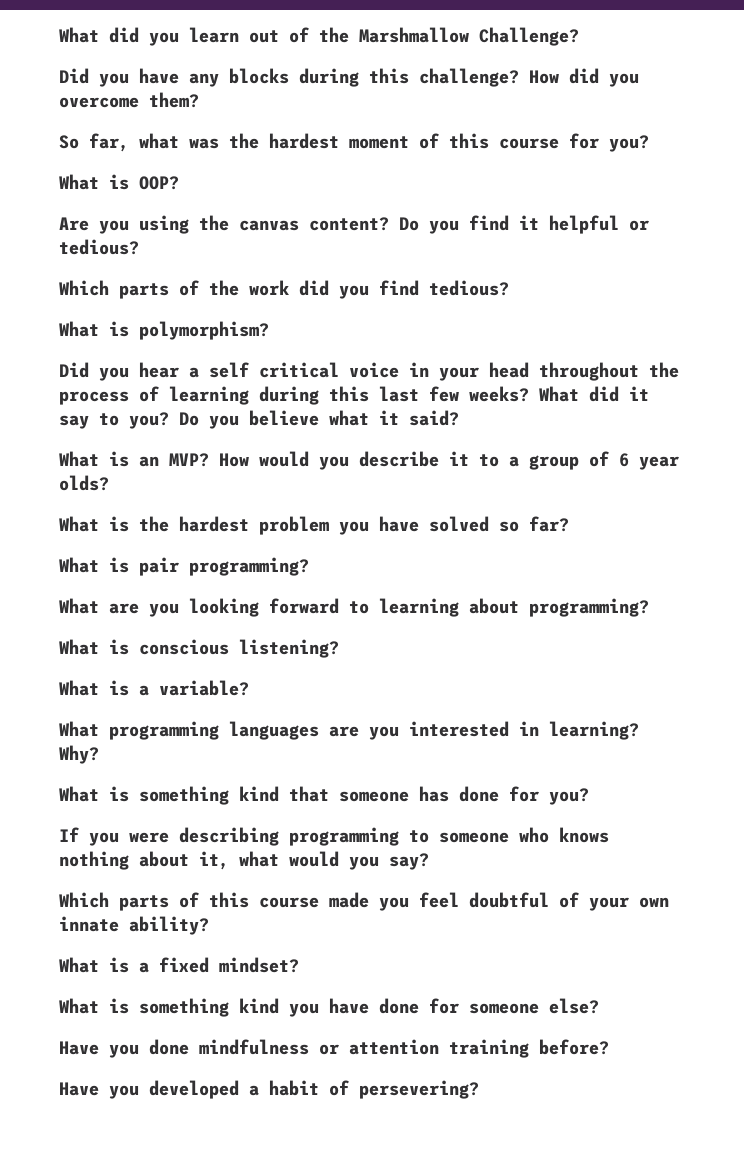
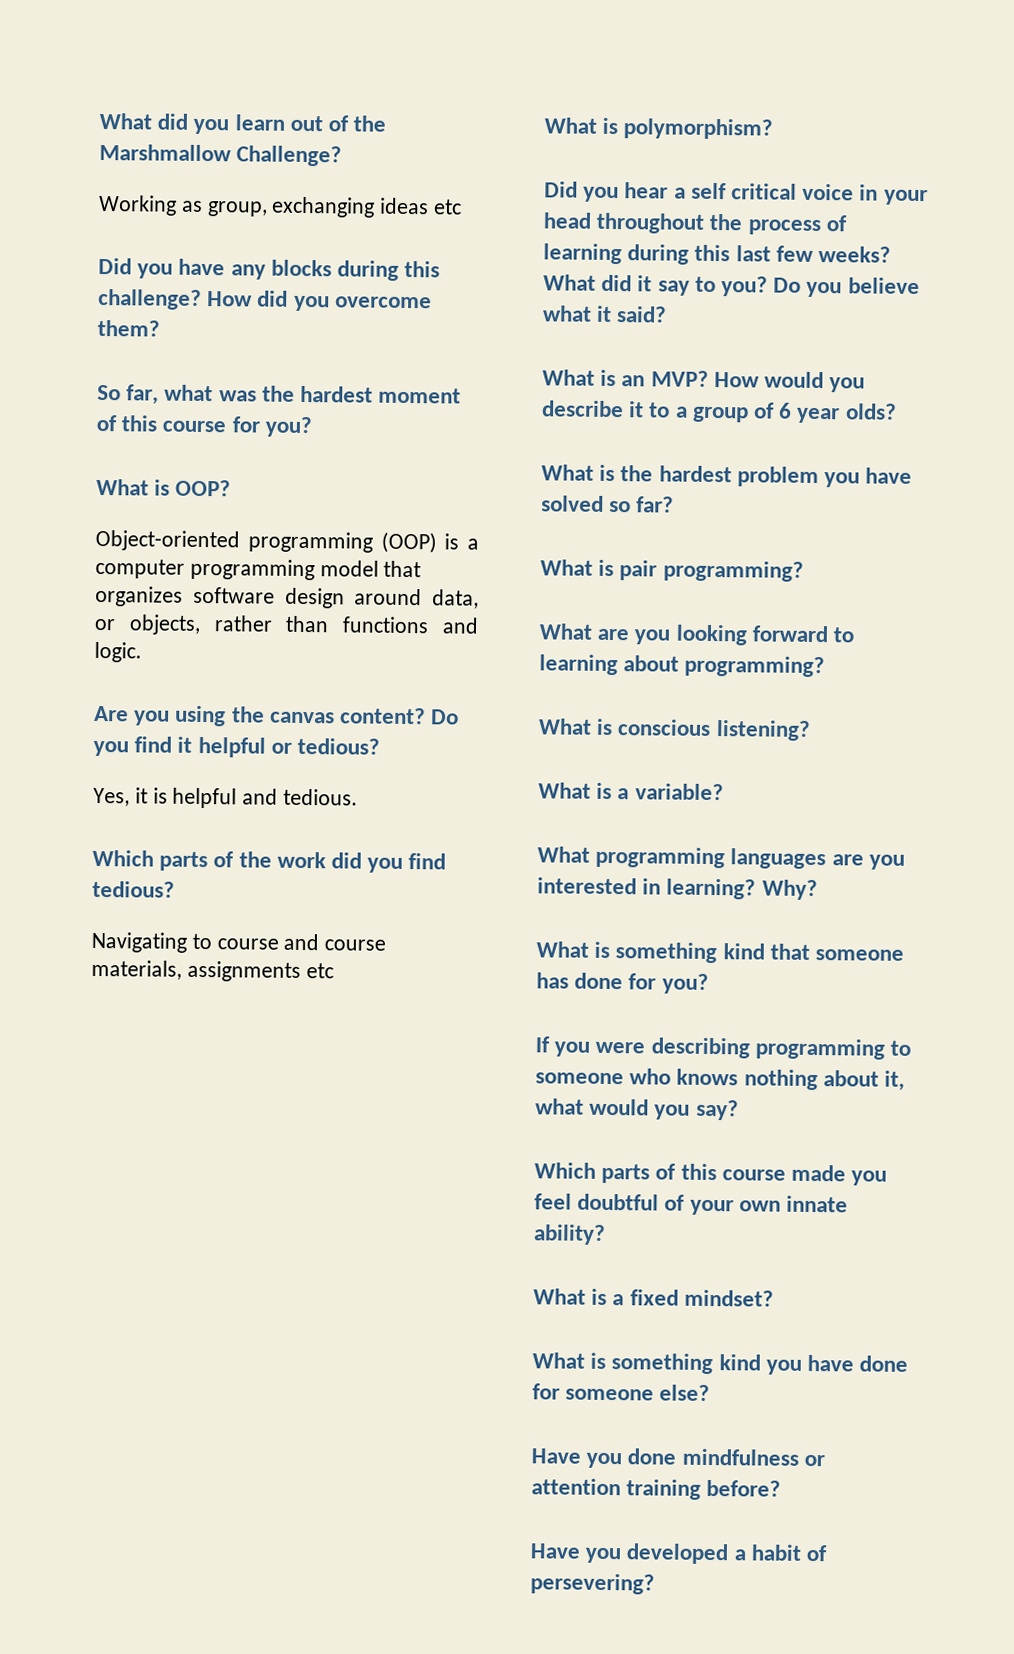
+ Working as group, exchanging ideas etc
+ Object-oriented programming (OOP) is a computer programming model that organizes software design around data, or objects, rather than functions and logic.
+ Yes, it is helpful and tedious.
+ Navigating to course and course materials, assignments etc

